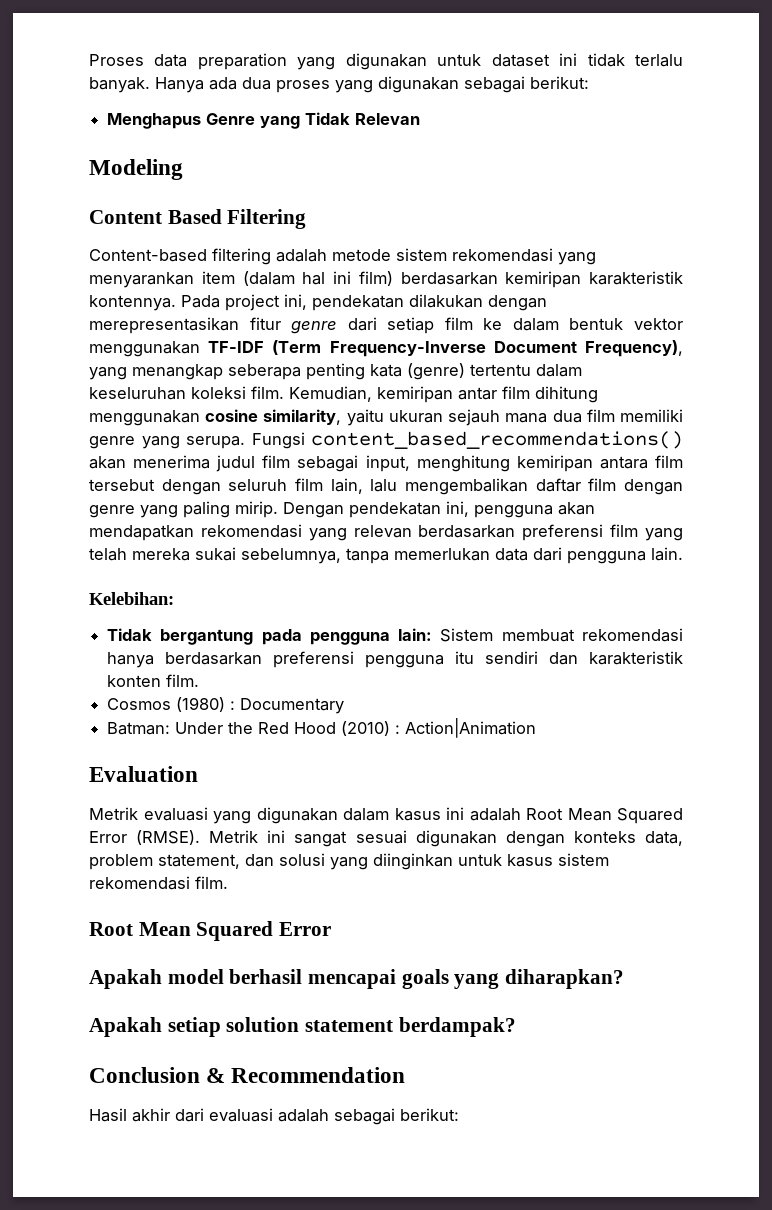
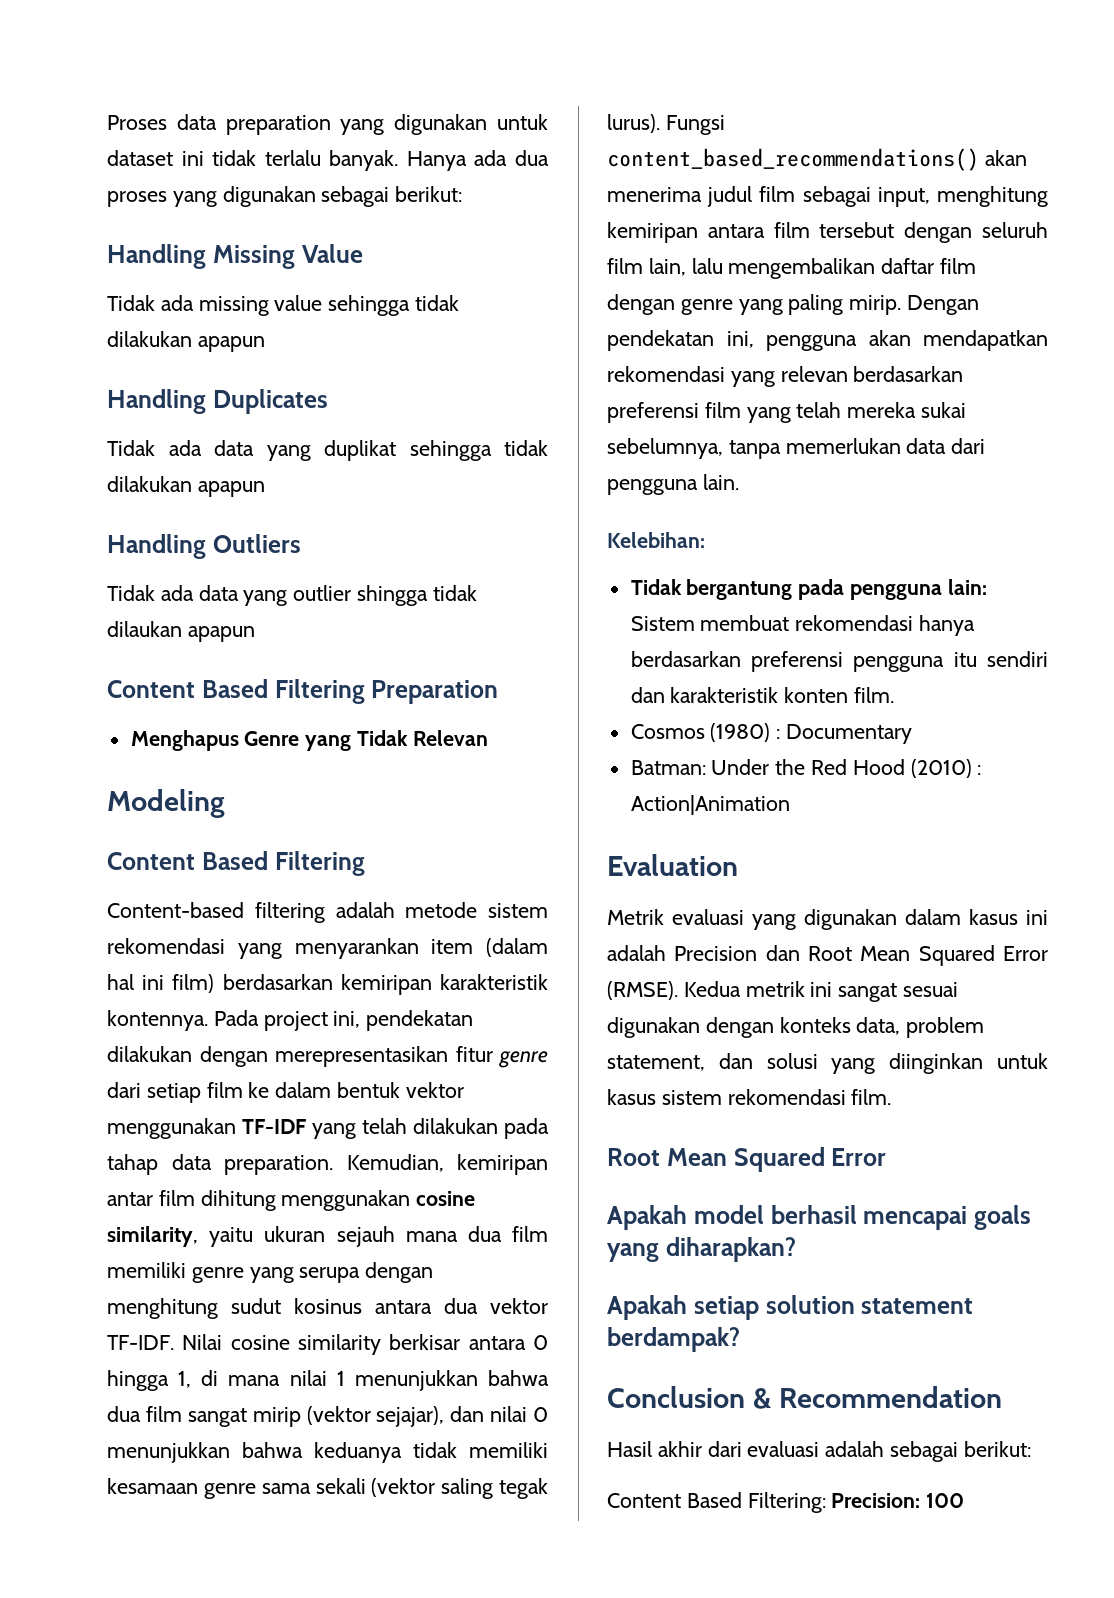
+ Handling Missing Value
+ Tidak ada missing value sehingga tidak dilakukan apapun
+ Handling Duplicates
+ Tidak ada data yang duplikat sehingga tidak dilakukan apapun
+ Handling Outliers
+ Tidak ada data yang outlier shingga tidak dilaukan apapun
+ Content Based Filtering Preparation
- Pada project ini, pendekatan dilakukan dengan merepresentasikan fitur genre dari setiap film ke dalam bentuk vektor menggunakan TF-IDF (Term Frequency-Inverse Document Frequency), yang menangkap seberapa penting kata (genre) tertentu dalam keseluruhan koleksi film.
+ Pada project ini, pendekatan dilakukan dengan merepresentasikan fitur genre dari setiap film ke dalam bentuk vektor menggunakan TF-IDF yang telah dilakukan pada tahap data preparation.
- Kemudian, kemiripan antar film dihitung menggunakan cosine similarity, yaitu ukuran sejauh mana dua film memiliki genre yang serupa.
+ Kemudian, kemiripan antar film dihitung menggunakan cosine similarity, yaitu ukuran sejauh mana dua film memiliki genre yang serupa dengan menghitung sudut kosinus antara dua vektor TF-IDF. Nilai cosine similarity berkisar antara 0 hingga 1, di mana nilai 1 menunjukkan bahwa dua film sangat mirip (vektor sejajar), dan nilai 0 menunjukkan bahwa keduanya tidak memiliki kesamaan genre sama sekali (vektor saling tegak lurus).
- Metrik evaluasi yang digunakan dalam kasus ini adalah Root Mean Squared Error (RMSE).
+ Metrik evaluasi yang digunakan dalam kasus ini adalah Precision dan Root Mean Squared Error (RMSE).
- Metrik ini sangat sesuai digunakan dengan konteks data, problem statement, dan solusi yang diinginkan untuk kasus sistem rekomendasi film.
+ Kedua metrik ini sangat sesuai digunakan dengan konteks data, problem statement, dan solusi yang diinginkan untuk kasus sistem rekomendasi film.
+ Content Based Filtering: Precision: 100

